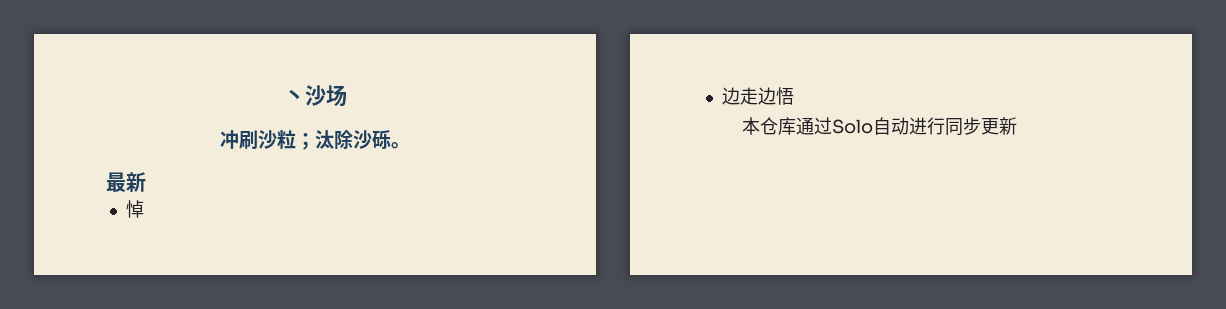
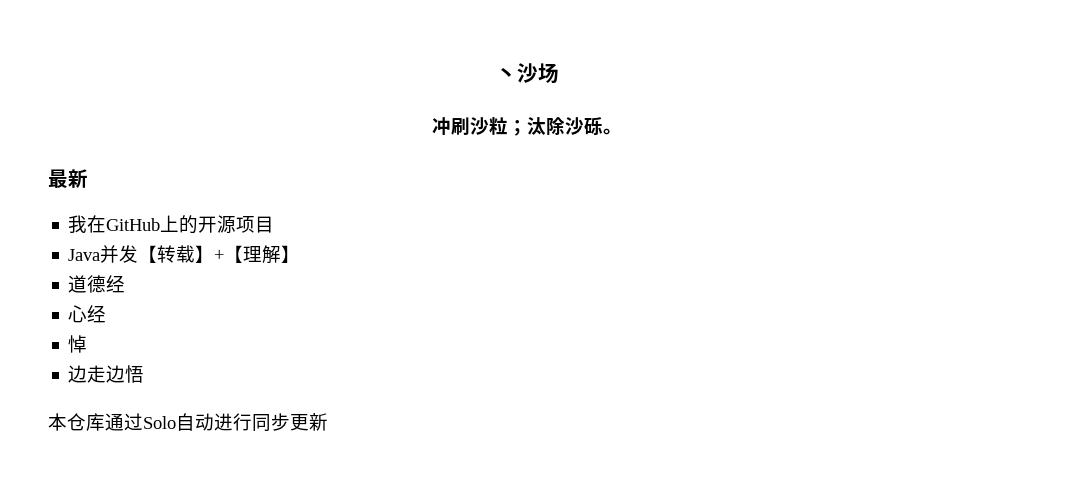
+ 我在GitHub上的开源项目
+ Java并发【转载】+【理解】
+ 道德经
+ 心经

